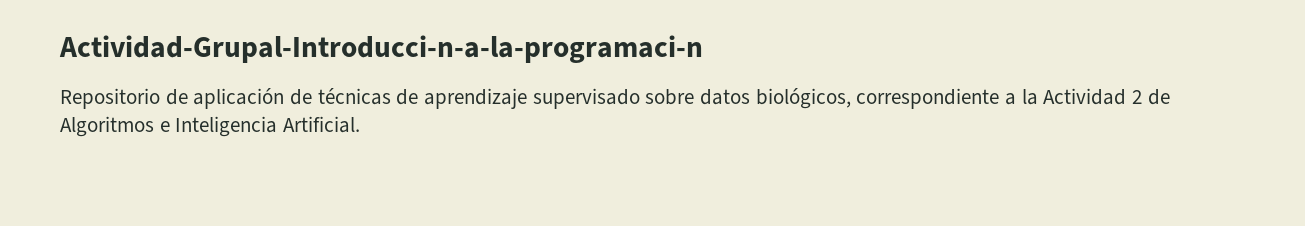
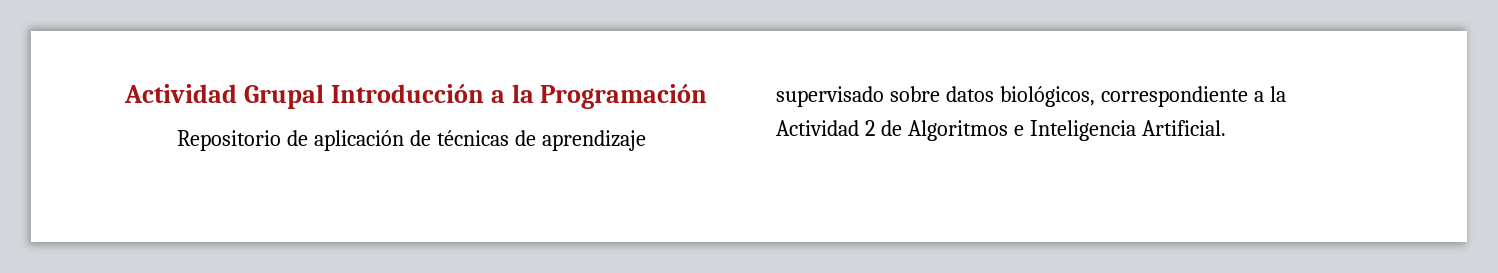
- Actividad-Grupal-Introducci-n-a-la-programaci-n
+ Actividad Grupal Introducción a la Programación

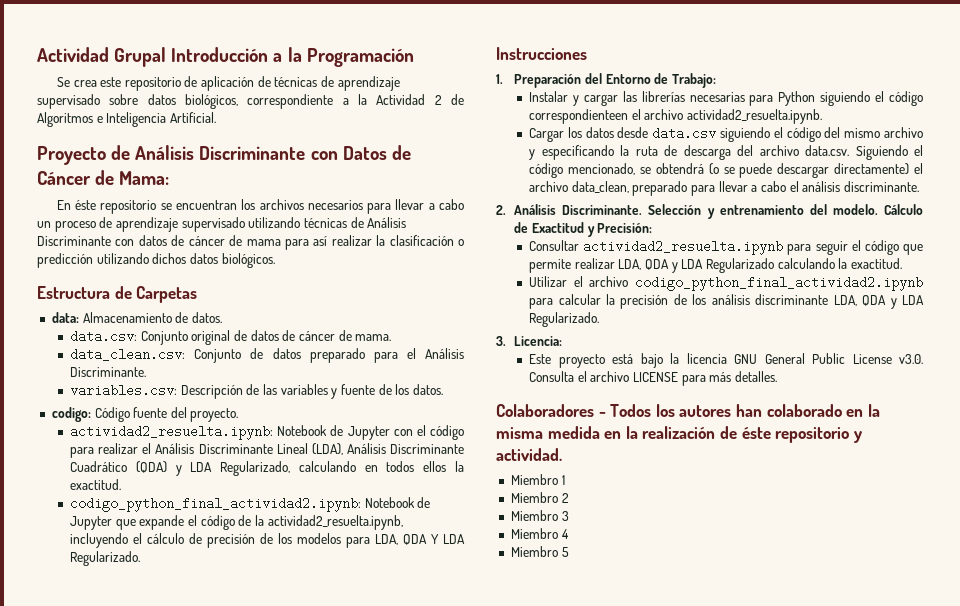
- Repositorio de aplicación de técnicas de aprendizaje supervisado sobre datos biológicos, correspondiente a la Actividad 2 de Algoritmos e Inteligencia Artificial.
+ Se crea este repositorio de aplicación de técnicas de aprendizaje supervisado sobre datos biológicos, correspondiente a la Actividad 2 de Algoritmos e Inteligencia Artificial.
+ Proyecto de Análisis Discriminante con Datos de Cáncer de Mama:
+ En éste repositorio se encuentran los archivos necesarios para llevar a cabo un proceso de aprendizaje supervisado utilizando técnicas de Análisis Discriminante con datos de cáncer de mama para así realizar la clasificación o predicción utilizando dichos datos biológicos.
+ Estructura de Carpetas
+ data: Almacenamiento de datos.
+ data.csv: Conjunto original de datos de cáncer de mama.
+ data_clean.csv: Conjunto de datos preparado para el Análisis Discriminante.
+ variables.csv: Descripción de las variables y fuente de los datos.
+ codigo: Código fuente del proyecto.
+ actividad2_resuelta.ipynb: Notebook de Jupyter con el código para realizar el Análisis Discriminante Lineal (LDA), Análisis Discriminante Cuadrático (QDA) y LDA Regularizado, calculando en todos ellos la exactitud.
+ codigo_python_final_actividad2.ipynb: Notebook de Jupyter que expande el código de la actividad2_resuelta.ipynb, incluyendo el cálculo de precisión de los modelos para LDA, QDA Y LDA Regularizado.
+ Instrucciones
+ 1. Preparación del Entorno de Trabajo:
+ Instalar y cargar las librerías necesarias para Python siguiendo el código correspondienteen el archivo actividad2_resuelta.ipynb.
+ Cargar los datos desde data.csv siguiendo el código del mismo archivo y especificando la ruta de descarga del archivo data.csv. Siguiendo el código mencionado, se obtendrá (o se puede descargar directamente) el archivo data_clean, preparado para llevar a cabo el análisis discriminante.
+ 2. Análisis Discriminante. Selección y entrenamiento del modelo. Cálculo de Exactitud y Precisión:
+ Consultar actividad2_resuelta.ipynb para seguir el código que permite realizar LDA, QDA y LDA Regularizado calculando la exactitud.
+ Utilizar el archivo codigo_python_final_actividad2.ipynb para calcular la precisión de los análisis discriminante LDA, QDA y LDA Regularizado.
+ 3. Licencia:
+ Este proyecto está bajo la licencia GNU General Public License v3.0. Consulta el archivo LICENSE para más detalles.
+ Colaboradores - Todos los autores han colaborado en la misma medida en la realización de éste repositorio y actividad.
+ Miembro 1
+ Miembro 2
+ Miembro 3
+ Miembro 4
+ Miembro 5

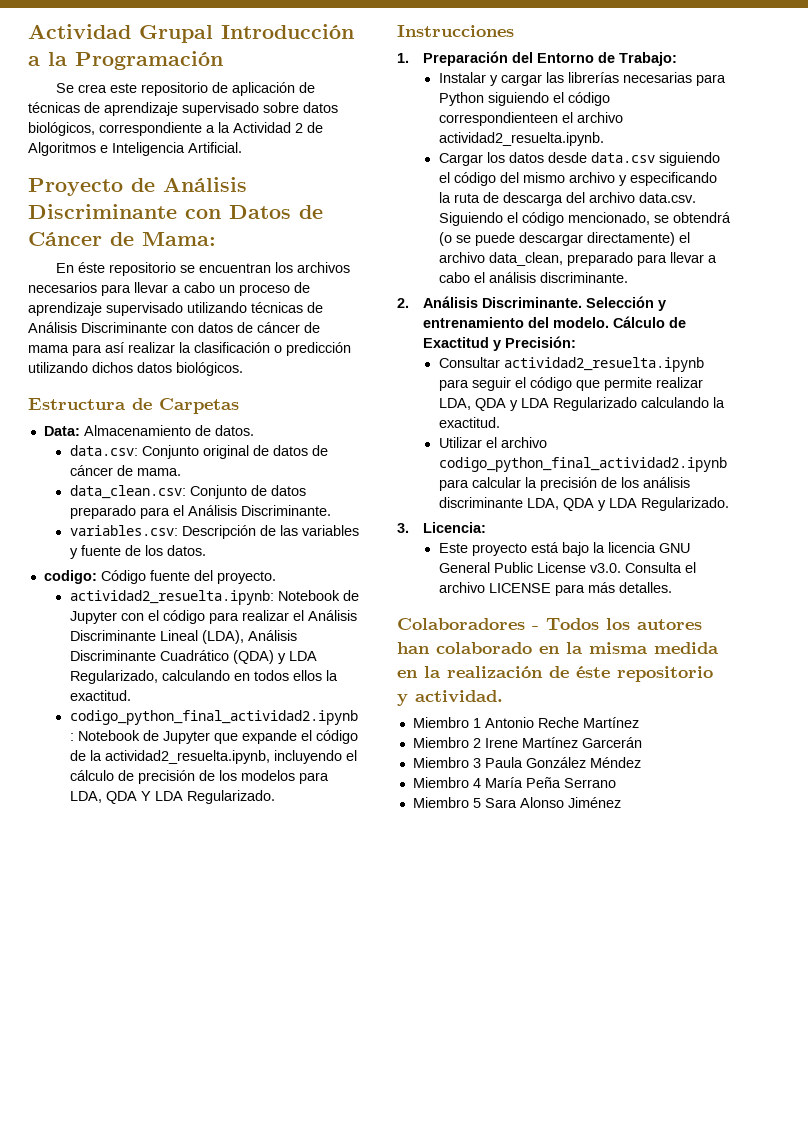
- data: Almacenamiento de datos.
+ Data: Almacenamiento de datos.
- Miembro 1
+ Miembro 1 Antonio Reche Martínez
- Miembro 2
+ Miembro 2 Irene Martínez Garcerán
- Miembro 3
+ Miembro 3 Paula González Méndez
- Miembro 4
+ Miembro 4 María Peña Serrano
- Miembro 5
+ Miembro 5 Sara Alonso Jiménez

